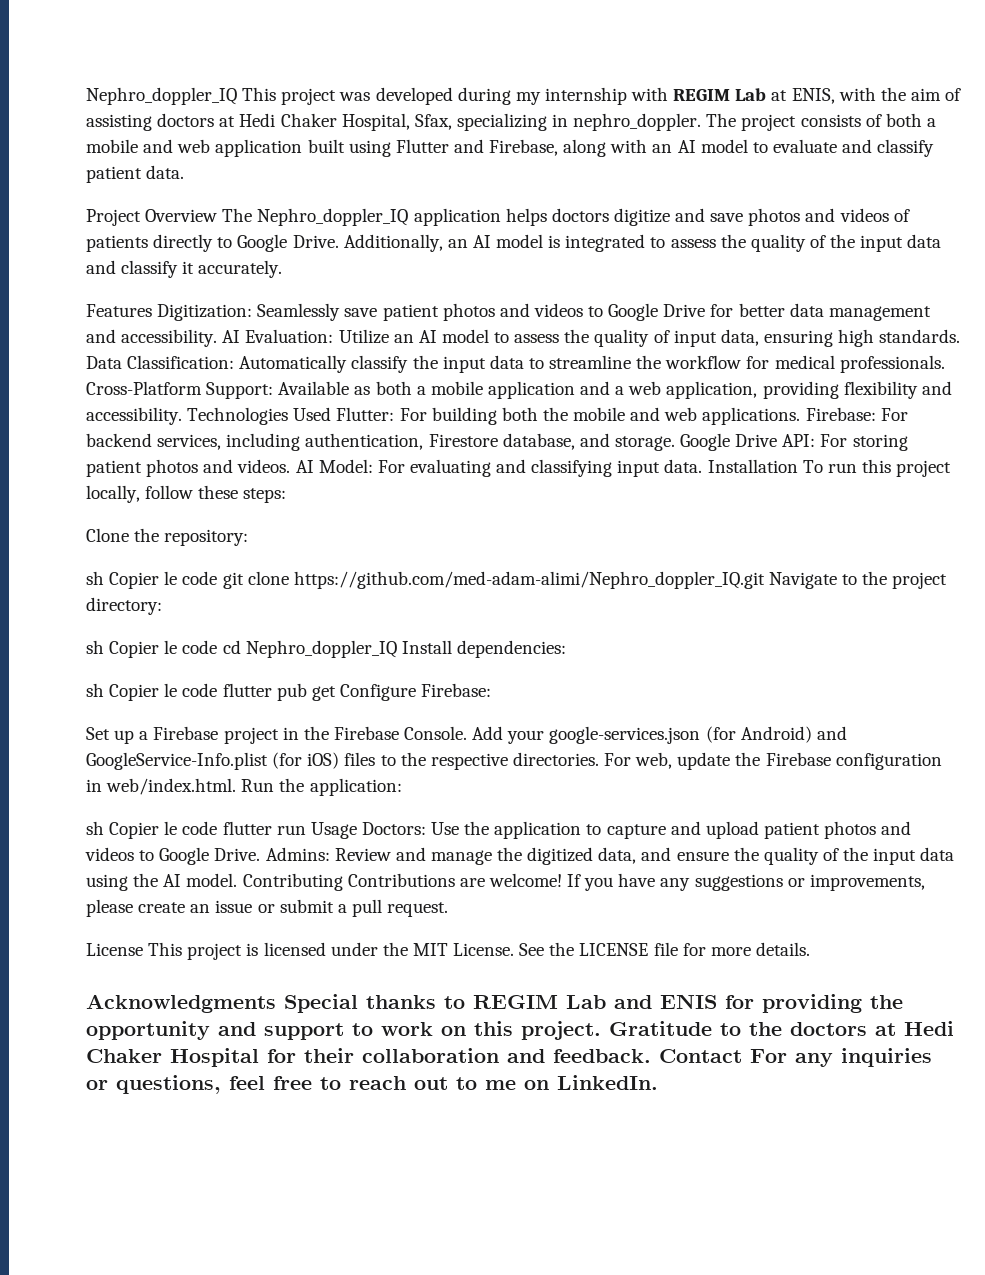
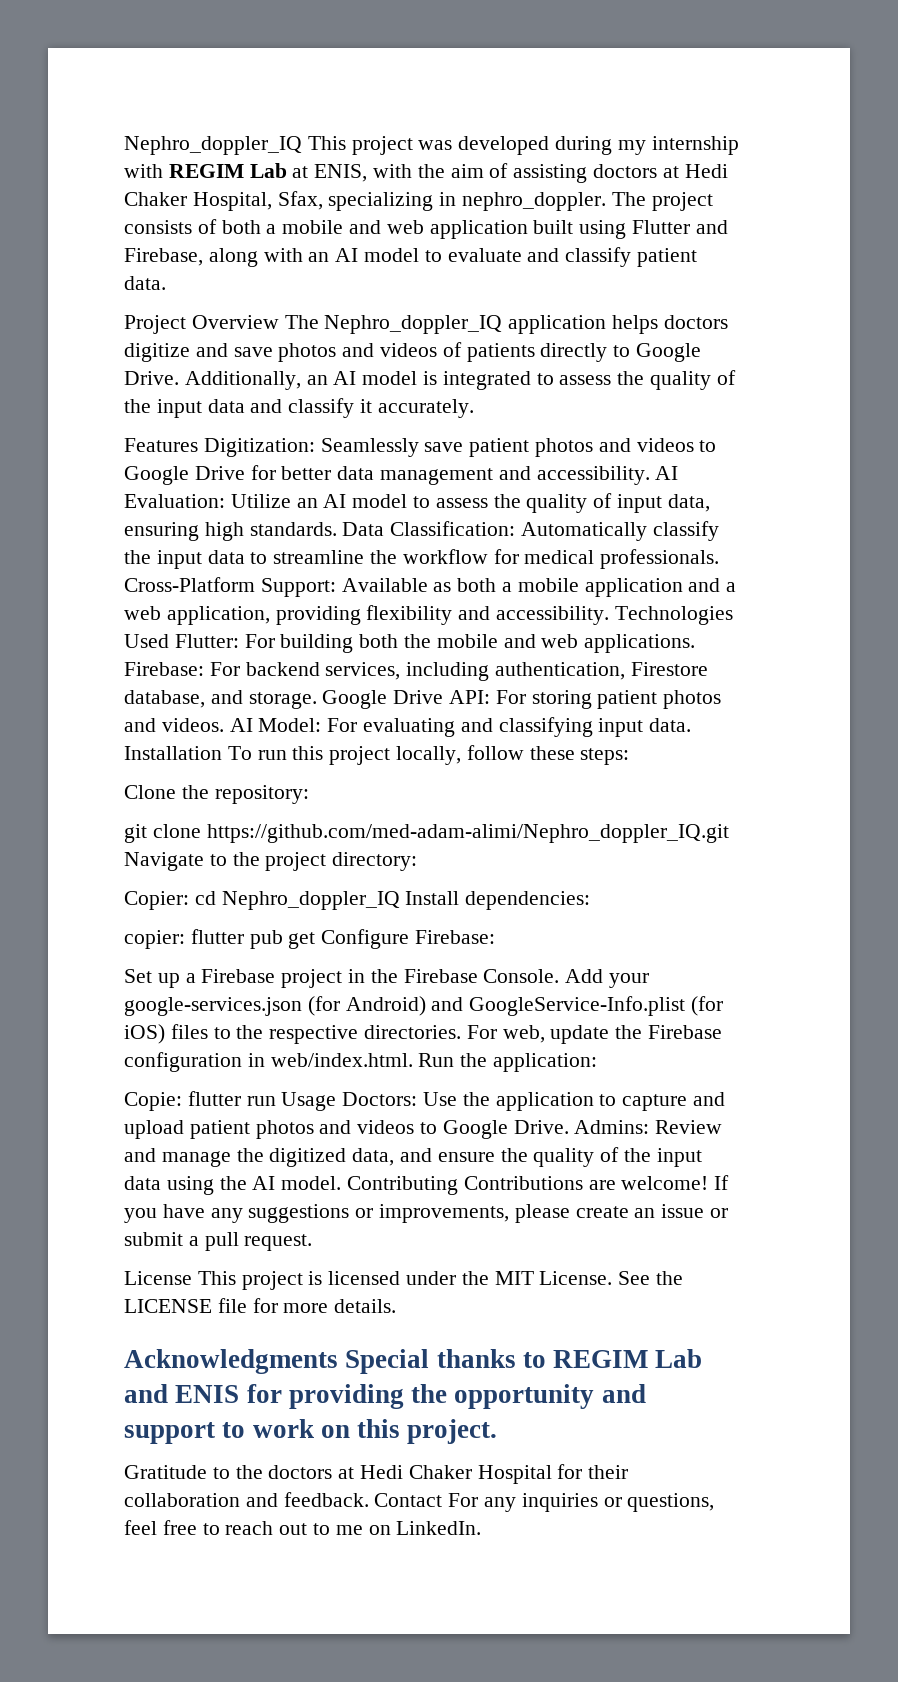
- sh Copier le code git clone https://github.com/med-adam-alimi/Nephro_doppler_IQ.git Navigate to the project directory:
+ git clone https://github.com/med-adam-alimi/Nephro_doppler_IQ.git Navigate to the project directory:
- sh Copier le code cd Nephro_doppler_IQ Install dependencies:
+ Copier: cd Nephro_doppler_IQ Install dependencies:
- sh Copier le code flutter pub get Configure Firebase:
+ copier: flutter pub get Configure Firebase:
- sh Copier le code flutter run Usage Doctors: Use the application to capture and upload patient photos and videos to Google Drive.
+ Copie: flutter run Usage Doctors: Use the application to capture and upload patient photos and videos to Google Drive.
- Acknowledgments Special thanks to REGIM Lab and ENIS for providing the opportunity and support to work on this project. Gratitude to the doctors at Hedi Chaker Hospital for their collaboration and feedback.
+ Acknowledgments Special thanks to REGIM Lab and ENIS for providing the opportunity and support to work on this project.
+ Gratitude to the doctors at Hedi Chaker Hospital for their collaboration and feedback.

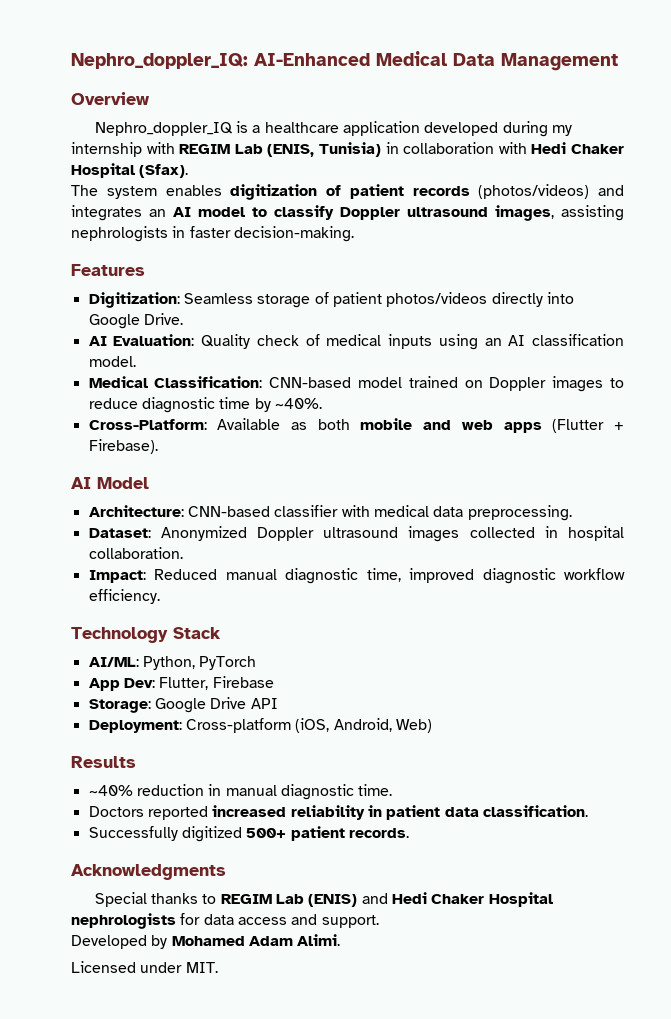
- Nephro_doppler_IQ This project was developed during my internship with REGIM Lab at ENIS, with the aim of assisting doctors at Hedi Chaker Hospital, Sfax, specializing in nephro_doppler. The project consists of both a mobile and web application built using Flutter and Firebase, along with an AI model to evaluate and classify patient data.
- Project Overview The Nephro_doppler_IQ application helps doctors digitize and save photos and videos of patients directly to Google Drive. Additionally, an AI model is integrated to assess the quality of the input data and classify it accurately.
- Features Digitization: Seamlessly save patient photos and videos to Google Drive for better data management and accessibility. AI Evaluation: Utilize an AI model to assess the quality of input data, ensuring high standards. Data Classification: Automatically classify the input data to streamline the workflow for medical professionals. Cross-Platform Support: Available as both a mobile application and a web application, providing flexibility and accessibility. Technologies Used Flutter: For building both the mobile and web applications. Firebase: For backend services, including authentication, Firestore database, and storage. Google Drive API: For storing patient photos and videos. AI Model: For evaluating and classifying input data. Installation To run this project locally, follow these steps:
- Clone the repository:
- git clone https://github.com/med-adam-alimi/Nephro_doppler_IQ.git Navigate to the project directory:
- Copier: cd Nephro_doppler_IQ Install dependencies:
- copier: flutter pub get Configure Firebase:
- Set up a Firebase project in the Firebase Console. Add your google-services.json (for Android) and GoogleService-Info.plist (for iOS) files to the respective directories. For web, update the Firebase configuration in web/index.html. Run the application:
- Copie: flutter run Usage Doctors: Use the application to capture and upload patient photos and videos to Google Drive. Admins: Review and manage the digitized data, and ensure the quality of the input data using the AI model. Contributing Contributions are welcome! If you have any suggestions or improvements, please create an issue or submit a pull request.
- License This project is licensed under the MIT License. See the LICENSE file for more details.
+ Nephro_doppler_IQ: AI-Enhanced Medical Data Management
+ Overview
+ Nephro_doppler_IQ is a healthcare application developed during my internship with REGIM Lab (ENIS, Tunisia) in collaboration with Hedi Chaker Hospital (Sfax).
+ The system enables digitization of patient records (photos/videos) and integrates an AI model to classify Doppler ultrasound images, assisting nephrologists in faster decision-making.
+ Features
+ Digitization: Seamless storage of patient photos/videos directly into Google Drive.
+ AI Evaluation: Quality check of medical inputs using an AI classification model.
+ Medical Classification: CNN-based model trained on Doppler images to reduce diagnostic time by ~40%.
+ Cross-Platform: Available as both mobile and web apps (Flutter + Firebase).
+ AI Model
+ Architecture: CNN-based classifier with medical data preprocessing.
+ Dataset: Anonymized Doppler ultrasound images collected in hospital collaboration.
+ Impact: Reduced manual diagnostic time, improved diagnostic workflow efficiency.
+ Technology Stack
+ AI/ML: Python, PyTorch
+ App Dev: Flutter, Firebase
+ Storage: Google Drive API
+ Deployment: Cross-platform (iOS, Android, Web)
+ Results
+ ~40% reduction in manual diagnostic time.
+ Doctors reported increased reliability in patient data classification.
+ Successfully digitized 500+ patient records.
- Acknowledgments Special thanks to REGIM Lab and ENIS for providing the opportunity and support to work on this project.
- Gratitude to the doctors at Hedi Chaker Hospital for their collaboration and feedback. Contact For any inquiries or questions, feel free to reach out to me on LinkedIn.
+ Acknowledgments
+ Special thanks to REGIM Lab (ENIS) and Hedi Chaker Hospital nephrologists for data access and support.
+ Developed by Mohamed Adam Alimi.
+ Licensed under MIT.

